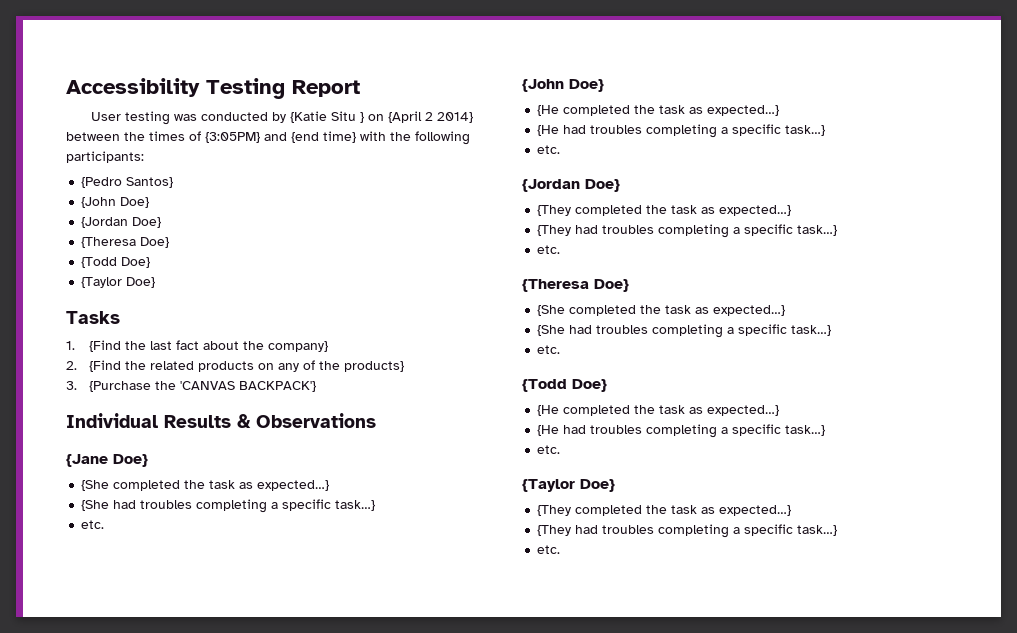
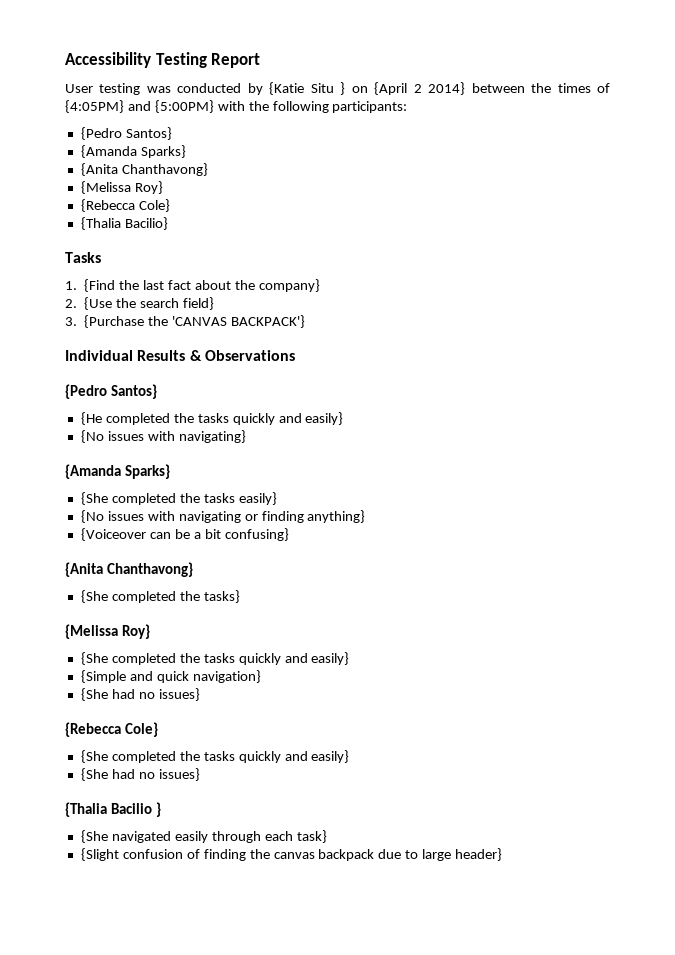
- User testing was conducted by {Katie Situ } on {April 2 2014} between the times of {3:05PM} and {end time} with the following participants:
+ User testing was conducted by {Katie Situ } on {April 2 2014} between the times of {4:05PM} and {5:00PM} with the following participants:
  {Pedro Santos}
- {John Doe}
- {Jordan Doe}
- {Theresa Doe}
- {Todd Doe}
- {Taylor Doe}
+ {Amanda Sparks}
+ {Anita Chanthavong}
+ {Melissa Roy}
+ {Rebecca Cole}
+ {Thalia Bacilio}
- 2. {Find the related products on any of the products}
+ 2. {Use the search field}
  Individual Results & Observations
- {Jane Doe}
- {She completed the task as expected…}
- {She had troubles completing a specific task…}
- etc.
- {John Doe}
- {He completed the task as expected…}
- {He had troubles completing a specific task…}
- etc.
- {Jordan Doe}
- {They completed the task as expected…}
- {They had troubles completing a specific task…}
- etc.
- {Theresa Doe}
- {She completed the task as expected…}
- {She had troubles completing a specific task…}
- etc.
- {Todd Doe}
- {He completed the task as expected…}
- {He had troubles completing a specific task…}
- etc.
- {Taylor Doe}
- {They completed the task as expected…}
- {They had troubles completing a specific task…}
- etc.
+ {Pedro Santos}
+ {He completed the tasks quickly and easily}
+ {No issues with navigating}
+ {Amanda Sparks}
+ {She completed the tasks easily}
+ {No issues with navigating or finding anything}
+ {Voiceover can be a bit confusing}
+ {Anita Chanthavong}
+ {She completed the tasks}
+ {Melissa Roy}
+ {She completed the tasks quickly and easily}
+ {Simple and quick navigation}
+ {She had no issues}
+ {Rebecca Cole}
+ {She completed the tasks quickly and easily}
+ {She had no issues}
+ {Thalia Bacilio }
+ {She navigated easily through each task}
+ {Slight confusion of finding the canvas backpack due to large header}

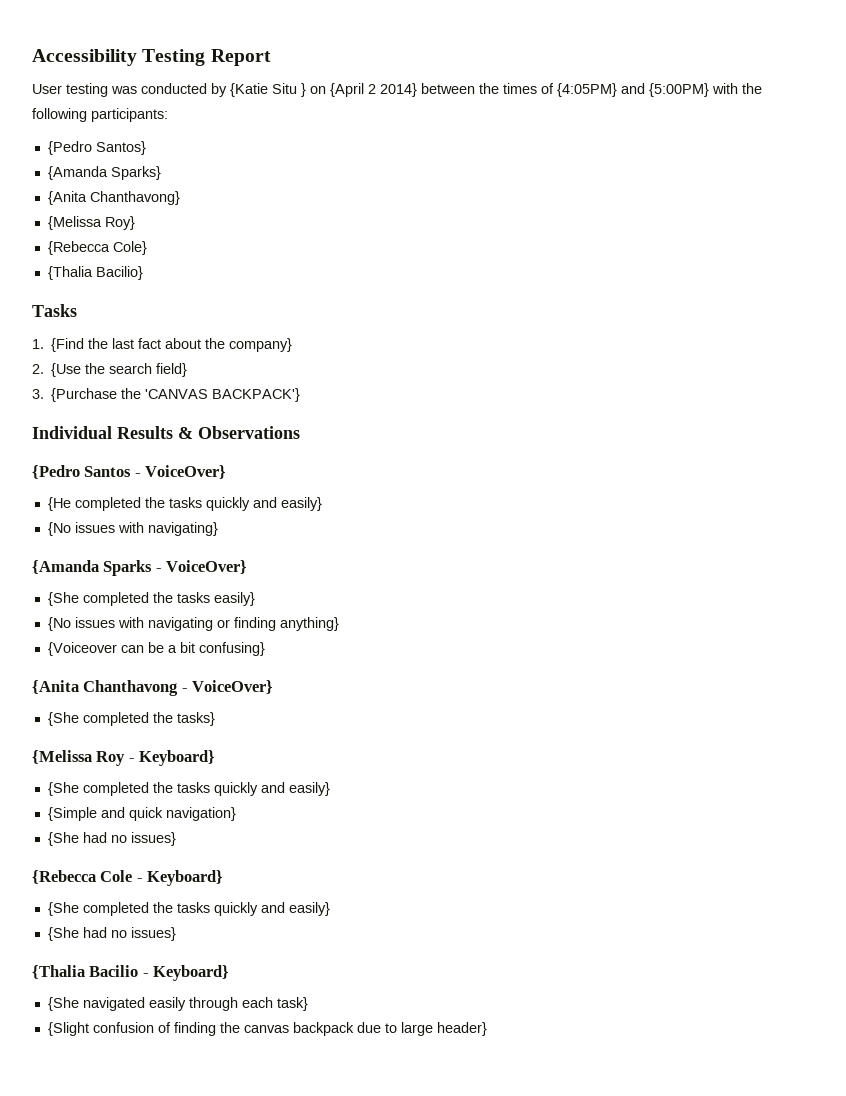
  Individual Results & Observations
- {Pedro Santos}
+ {Pedro Santos - VoiceOver}
  {No issues with navigating}
- {Amanda Sparks}
+ {Amanda Sparks - VoiceOver}
  {Voiceover can be a bit confusing}
- {Anita Chanthavong}
+ {Anita Chanthavong - VoiceOver}
  {She completed the tasks}
- {Melissa Roy}
+ {Melissa Roy - Keyboard}
  {Simple and quick navigation}
  {She had no issues}
- {Rebecca Cole}
+ {Rebecca Cole - Keyboard}
- {Thalia Bacilio }
+ {Thalia Bacilio - Keyboard}

